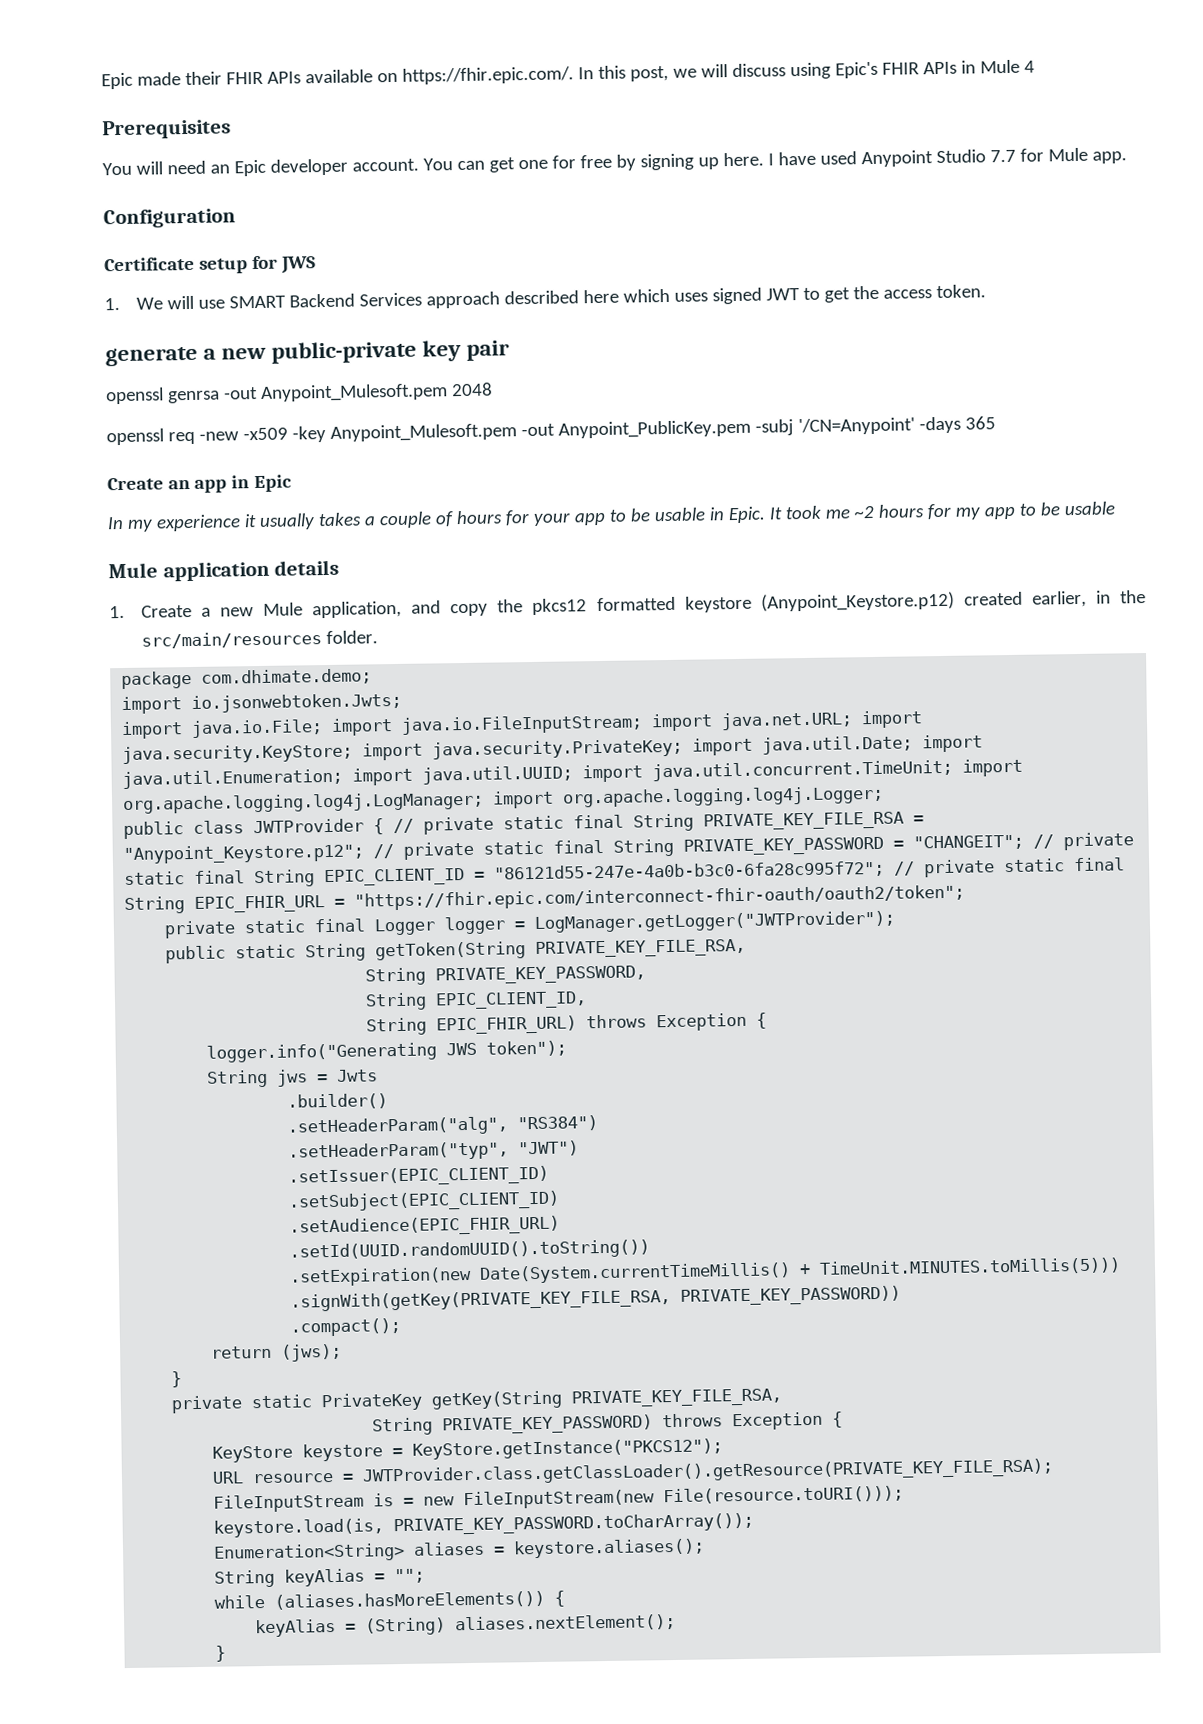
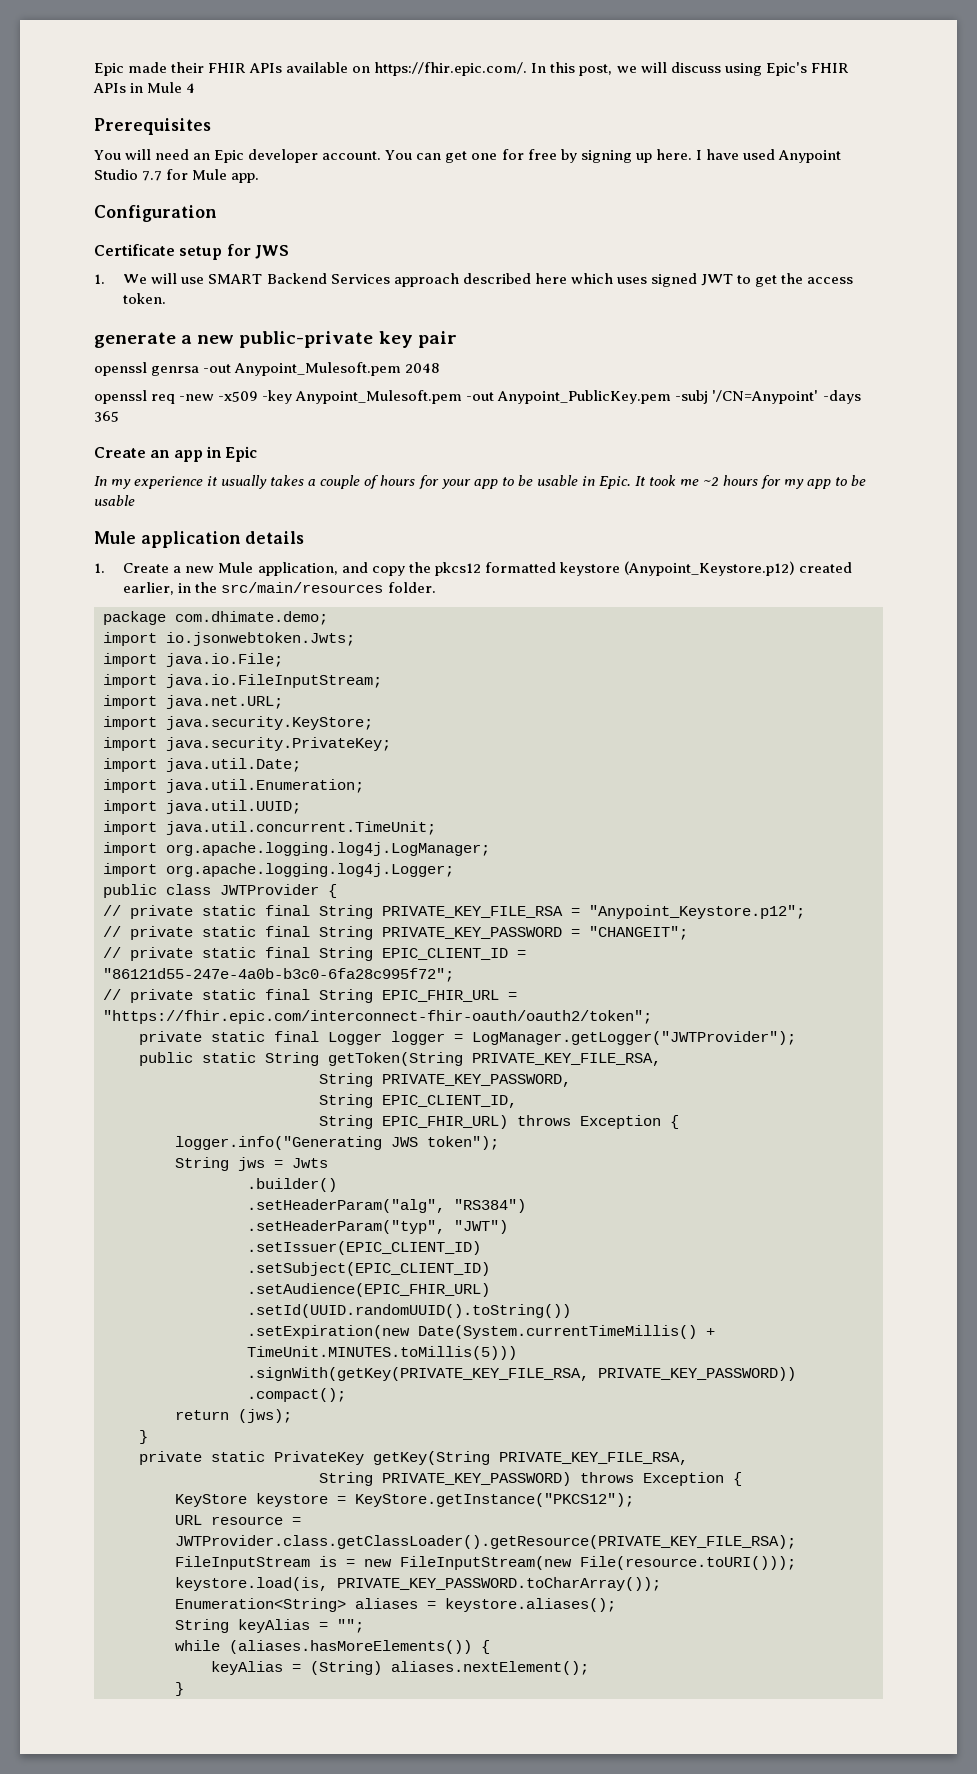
- import java.io.File; import java.io.FileInputStream; import java.net.URL; import java.security.KeyStore; import java.security.PrivateKey; import java.util.Date; import java.util.Enumeration; import java.util.UUID; import java.util.concurrent.TimeUnit; import org.apache.logging.log4j.LogManager; import org.apache.logging.log4j.Logger;
+ import java.io.File;
+ import java.io.FileInputStream;
+ import java.net.URL;
+ import java.security.KeyStore;
+ import java.security.PrivateKey;
+ import java.util.Date;
+ import java.util.Enumeration;
+ import java.util.UUID;
+ import java.util.concurrent.TimeUnit;
+ import org.apache.logging.log4j.LogManager;
+ import org.apache.logging.log4j.Logger;
- public class JWTProvider { // private static final String PRIVATE_KEY_FILE_RSA = "Anypoint_Keystore.p12"; // private static final String PRIVATE_KEY_PASSWORD = "CHANGEIT"; // private static final String EPIC_CLIENT_ID = "86121d55-247e-4a0b-b3c0-6fa28c995f72"; // private static final String EPIC_FHIR_URL = "https://fhir.epic.com/interconnect-fhir-oauth/oauth2/token";
+ public class JWTProvider {
+ // private static final String PRIVATE_KEY_FILE_RSA = "Anypoint_Keystore.p12";
+ // private static final String PRIVATE_KEY_PASSWORD = "CHANGEIT";
+ // private static final String EPIC_CLIENT_ID = "86121d55-247e-4a0b-b3c0-6fa28c995f72";
+ // private static final String EPIC_FHIR_URL = "https://fhir.epic.com/interconnect-fhir-oauth/oauth2/token";

